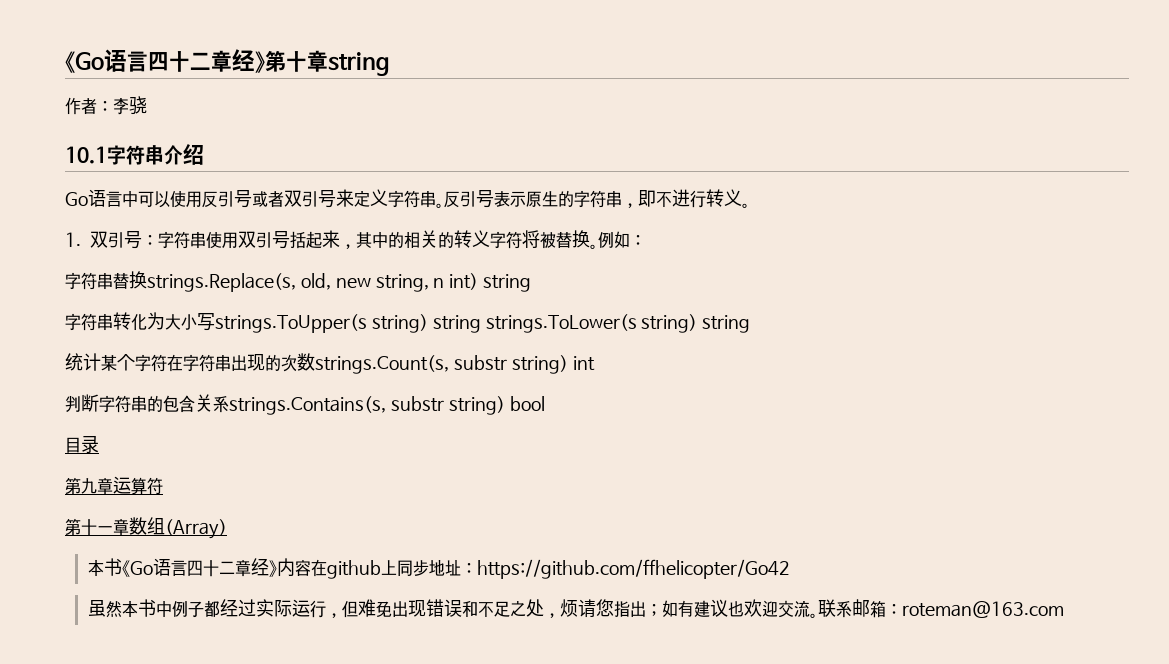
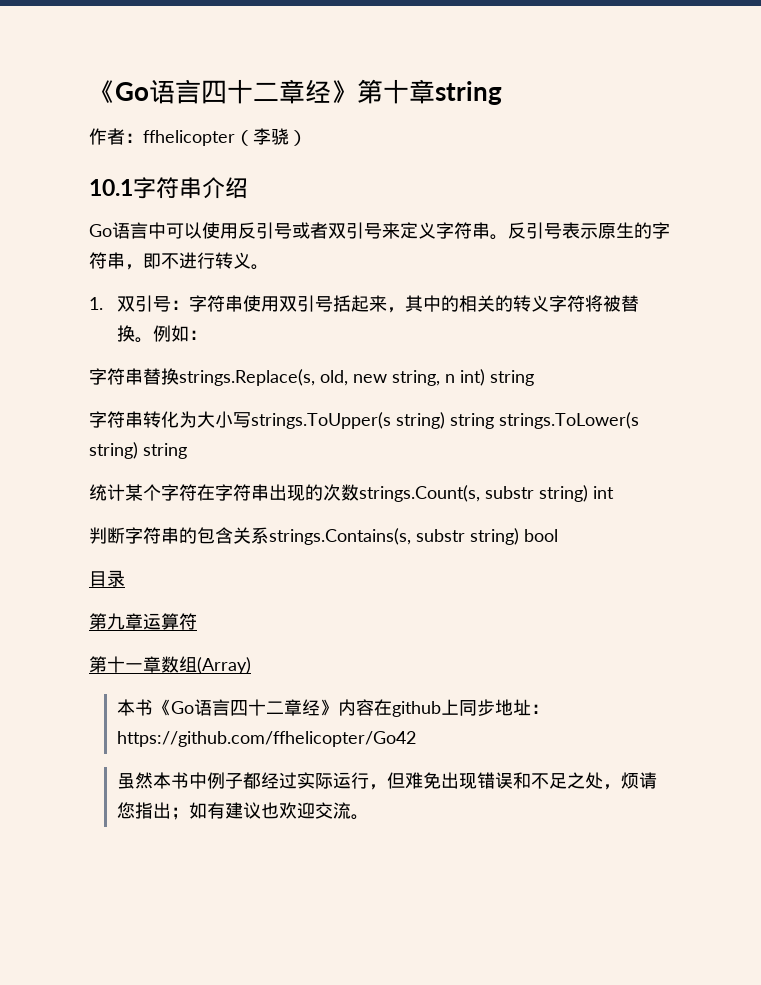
- 作者：李骁
+ 作者：ffhelicopter（李骁）
- 联系邮箱：roteman@163.com

